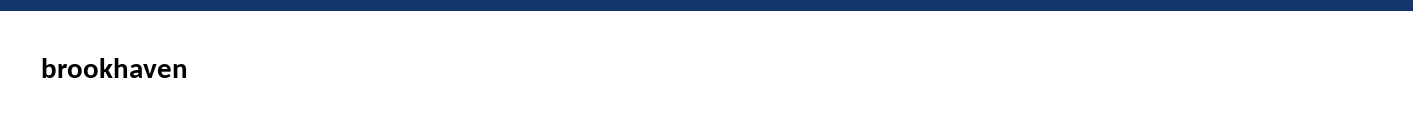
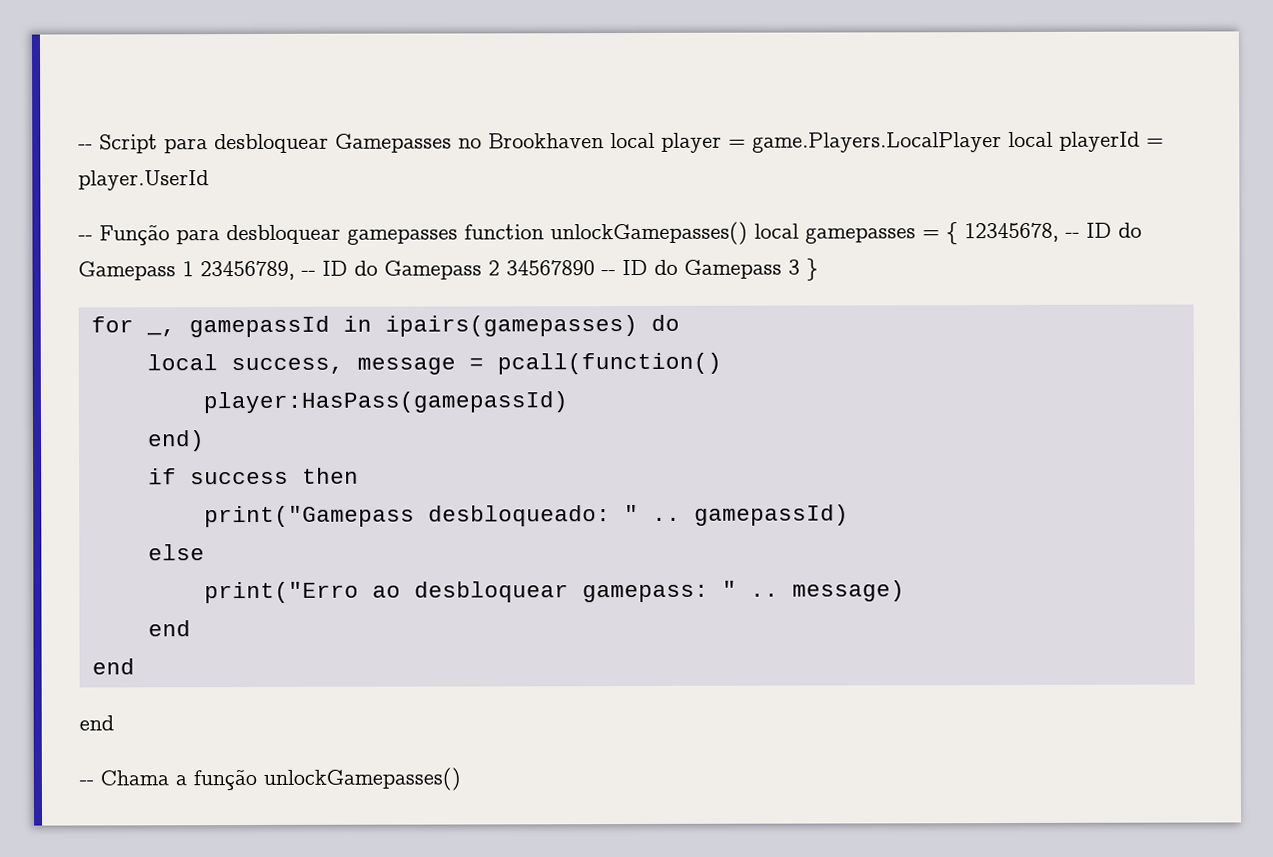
- brookhaven
+ -- Script para desbloquear Gamepasses no Brookhaven local player = game.Players.LocalPlayer local playerId = player.UserId
+ -- Função para desbloquear gamepasses function unlockGamepasses() local gamepasses = { 12345678, -- ID do Gamepass 1 23456789, -- ID do Gamepass 2 34567890 -- ID do Gamepass 3 }
+ for _, gamepassId in ipairs(gamepasses) do
+ local success, message = pcall(function()
+ player:HasPass(gamepassId)
+ end)
+ if success then
+ print("Gamepass desbloqueado: " .. gamepassId)
+ else
+ print("Erro ao desbloquear gamepass: " .. message)
+ end
+ end
+ end
+ -- Chama a função unlockGamepasses()

